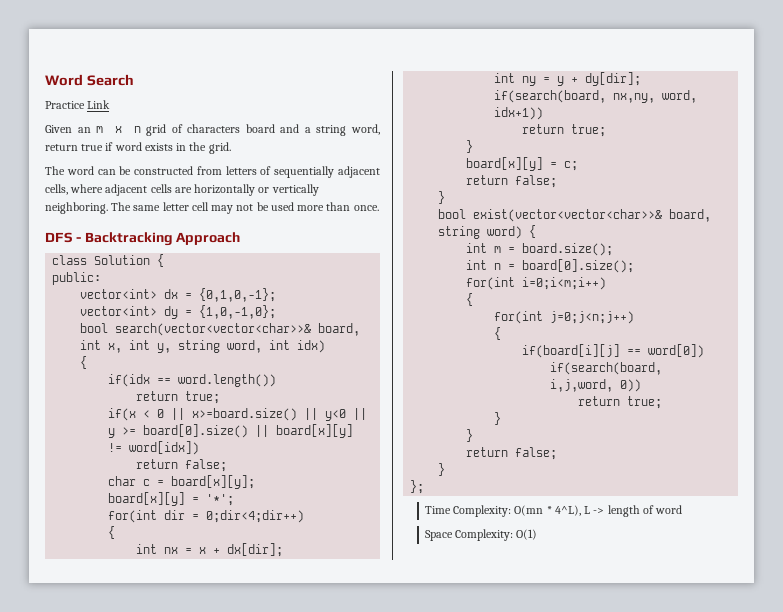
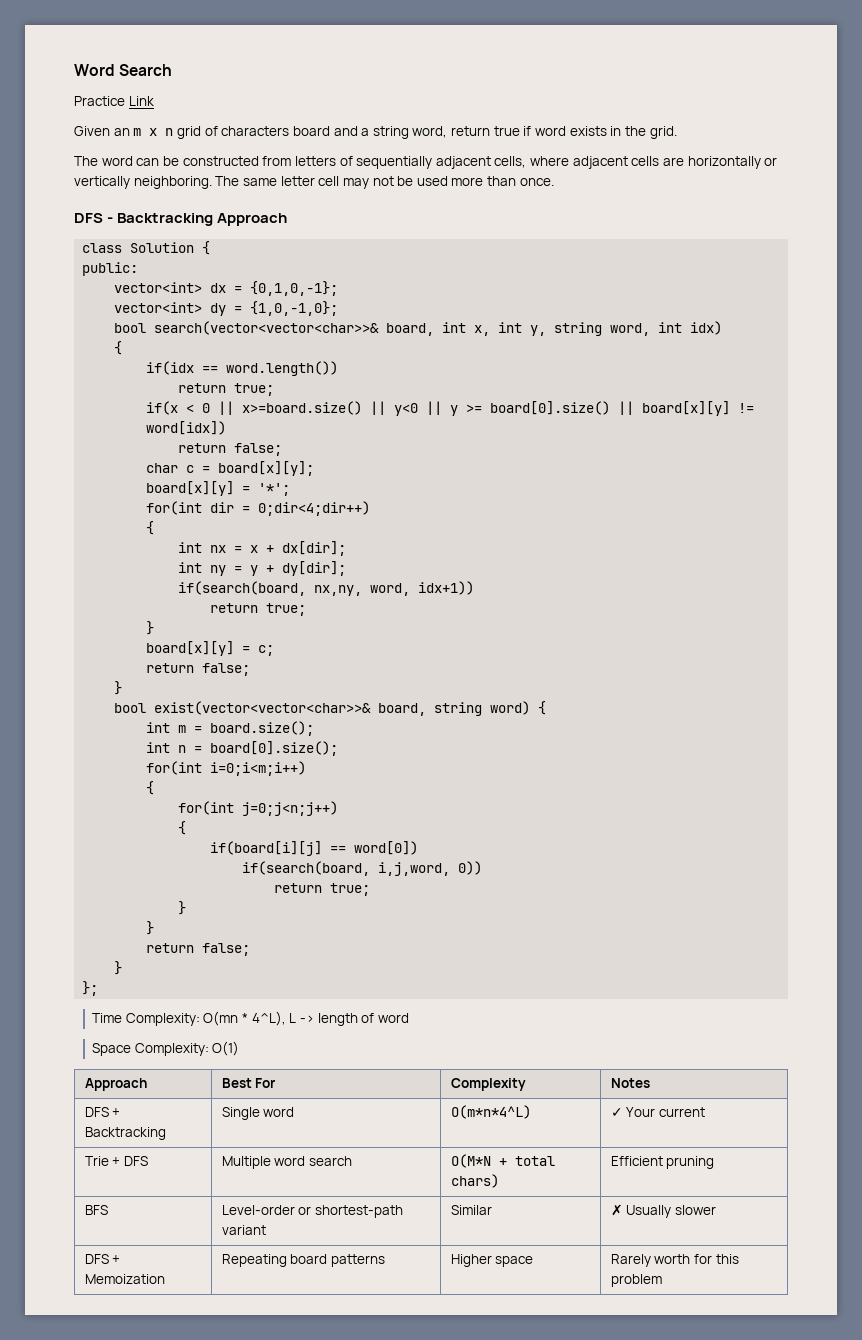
+ Approach | Best For | Complexity | Notes
+ DFS + Backtracking | Single word | O(m*n*4^L) | ✓ Your current
+ Trie + DFS | Multiple word search | O(M*N + total chars) | Efficient pruning
+ BFS | Level-order or shortest-path variant | Similar | ✗ Usually slower
+ DFS + Memoization | Repeating board patterns | Higher space | Rarely worth for this problem

